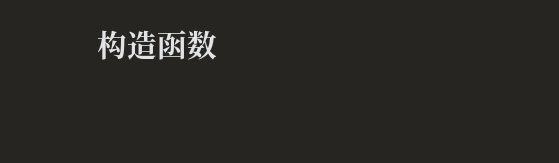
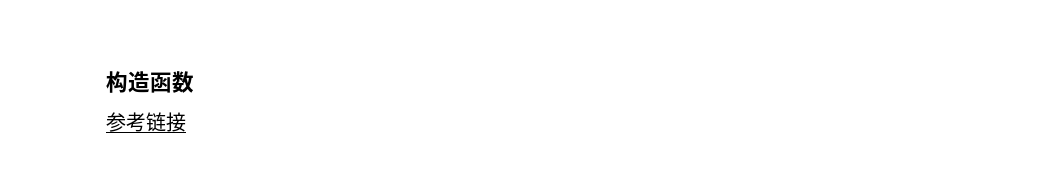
+ 参考链接

